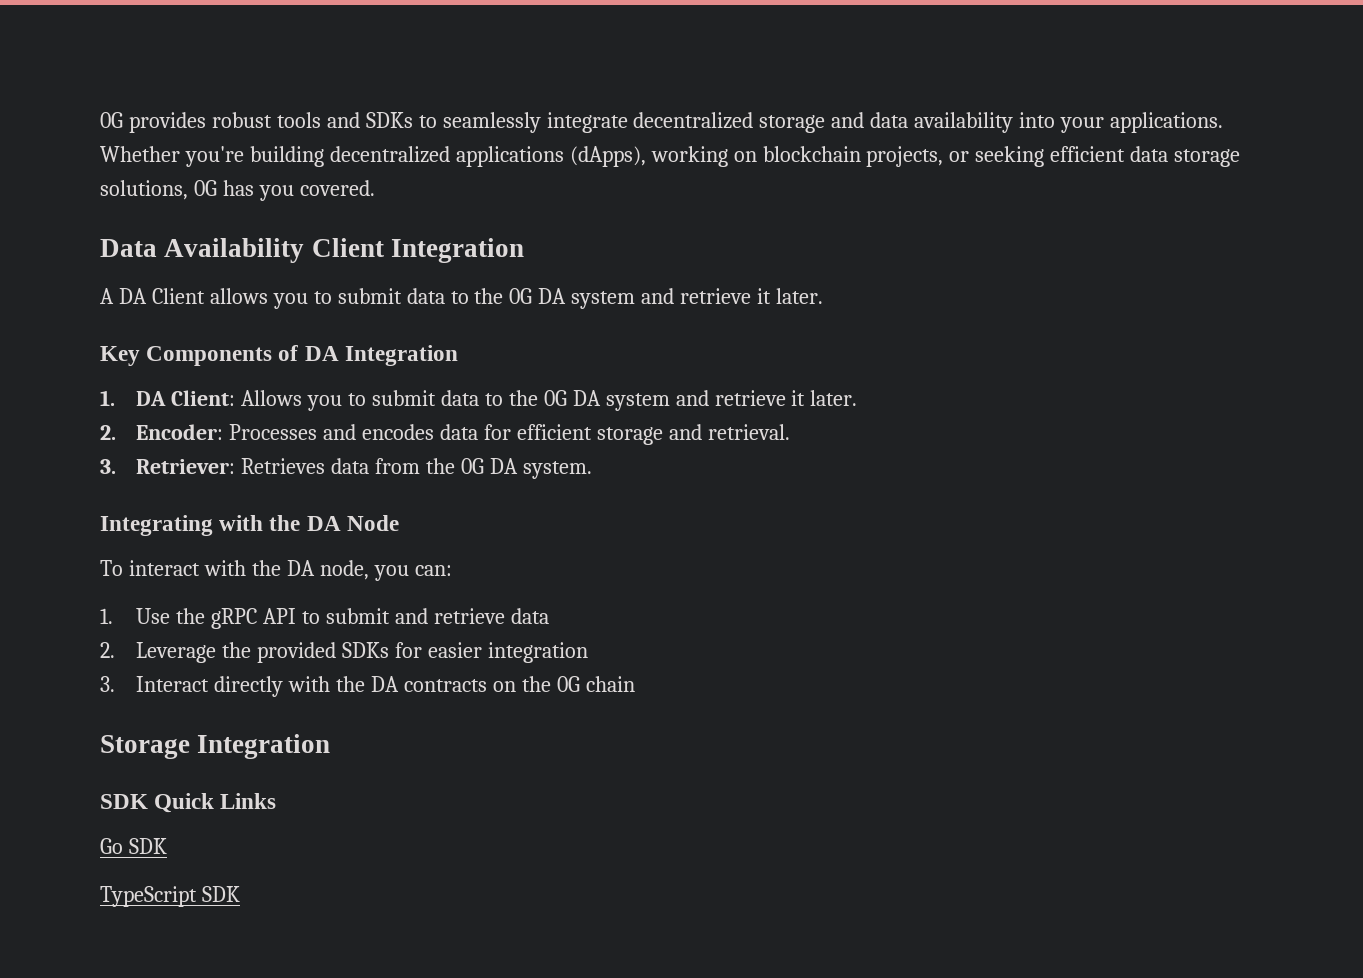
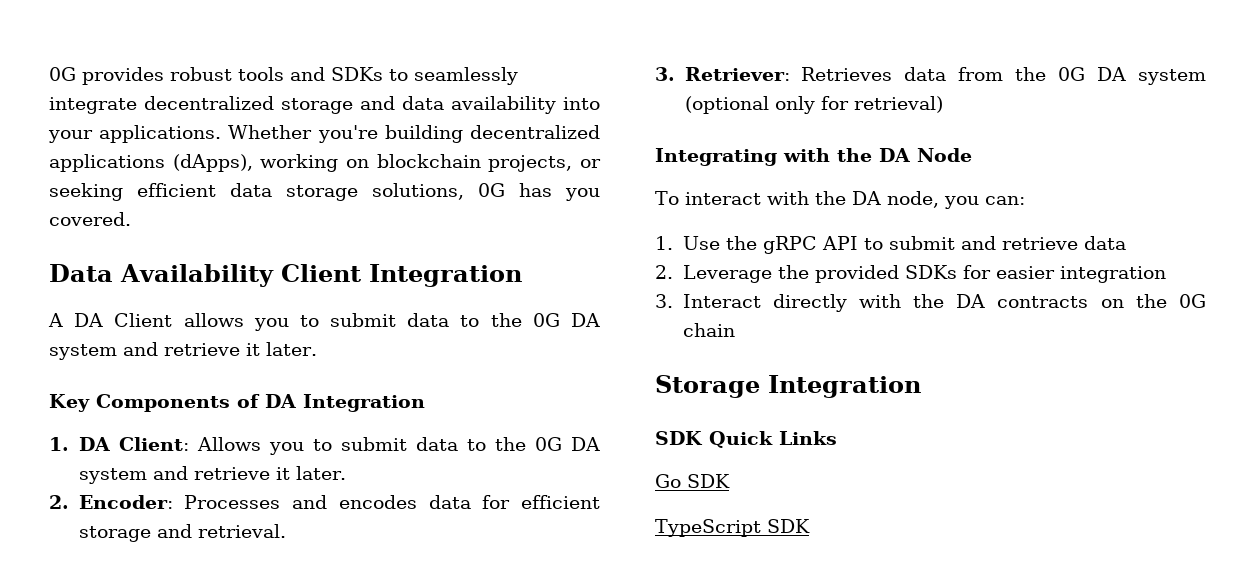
- 3. Retriever: Retrieves data from the 0G DA system.
+ 3. Retriever: Retrieves data from the 0G DA system (optional only for retrieval)

